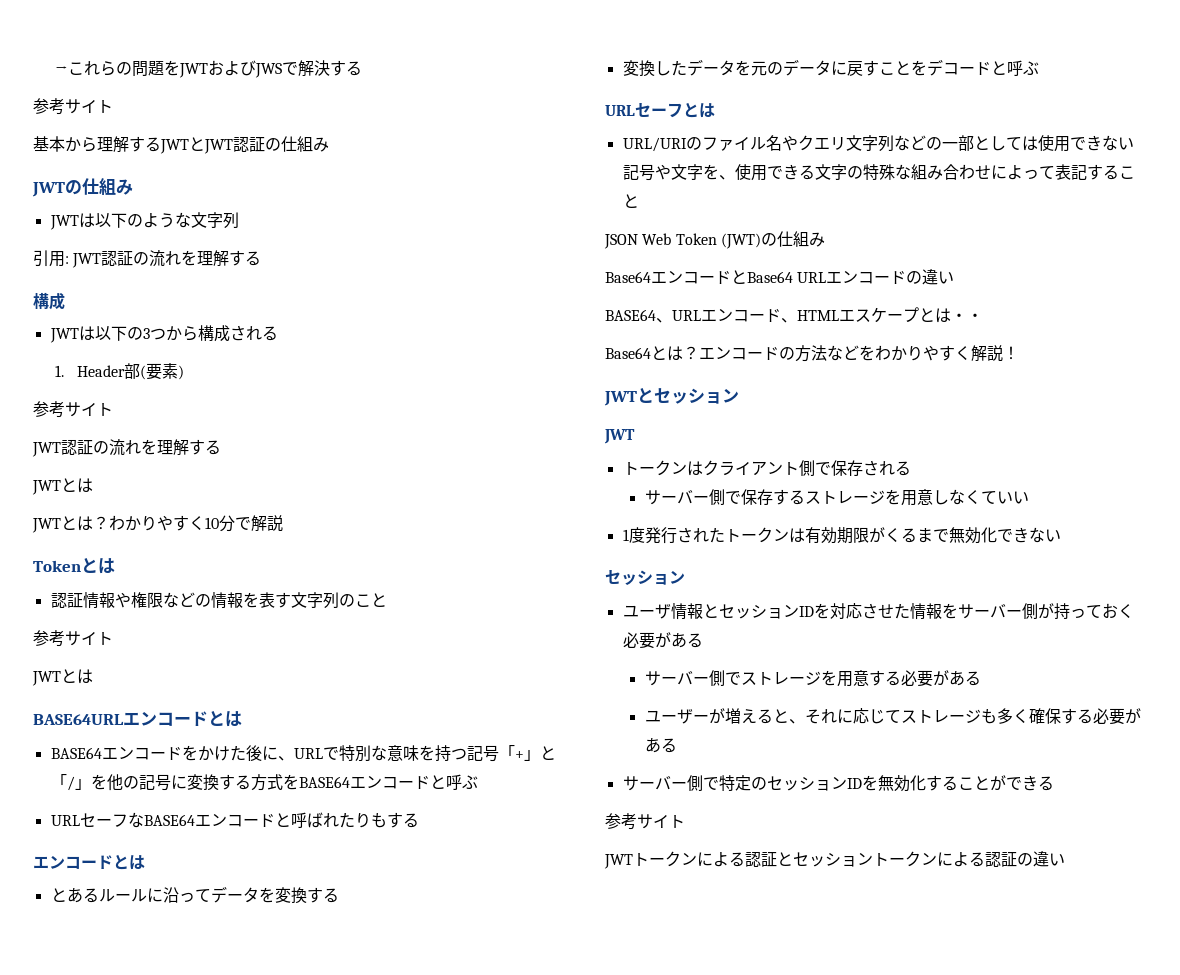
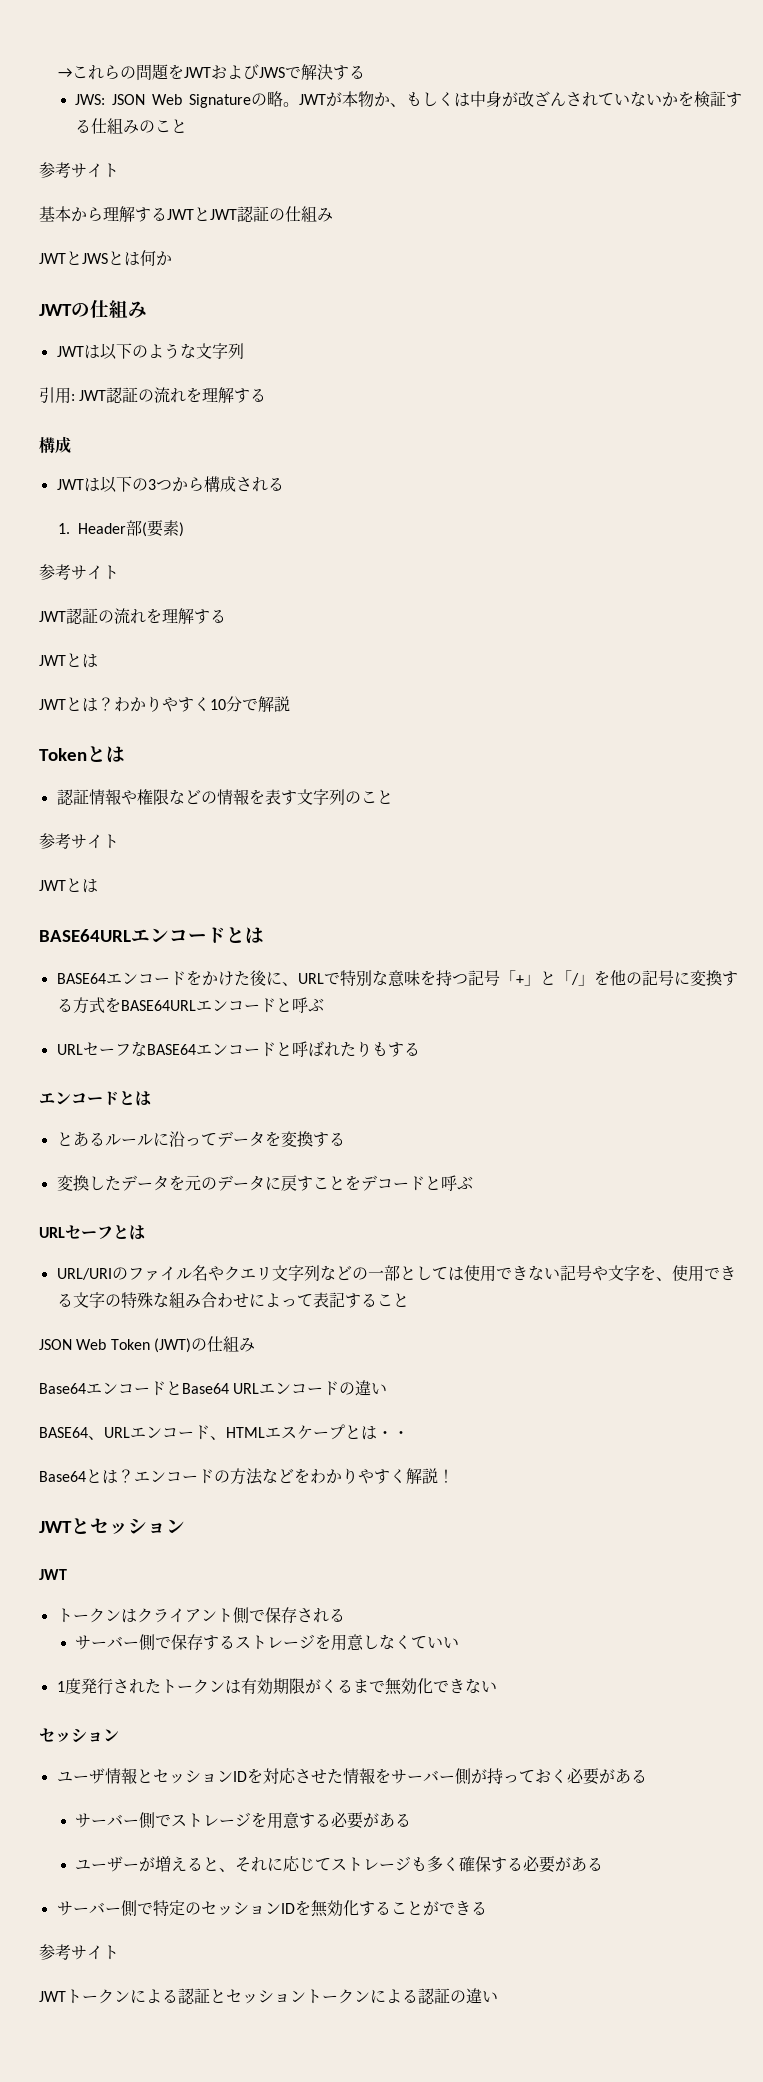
+ JWS: JSON Web Signatureの略。JWTが本物か、もしくは中身が改ざんされていないかを検証する仕組みのこと
+ JWTとJWSとは何か
- BASE64エンコードをかけた後に、URLで特別な意味を持つ記号「+」と「/」を他の記号に変換する方式をBASE64エンコードと呼ぶ
+ BASE64エンコードをかけた後に、URLで特別な意味を持つ記号「+」と「/」を他の記号に変換する方式をBASE64URLエンコードと呼ぶ

